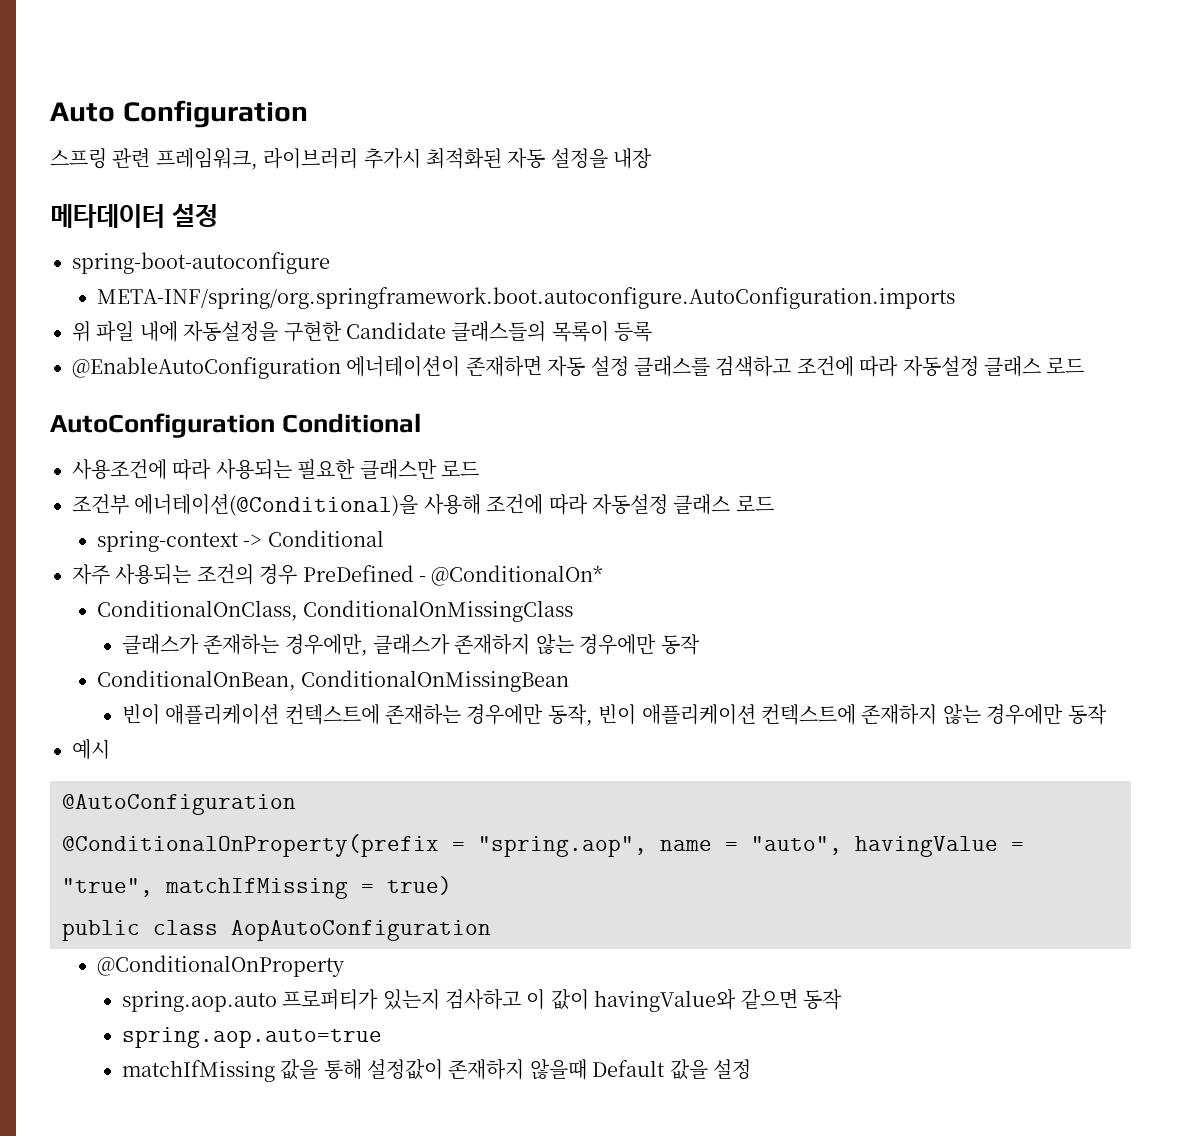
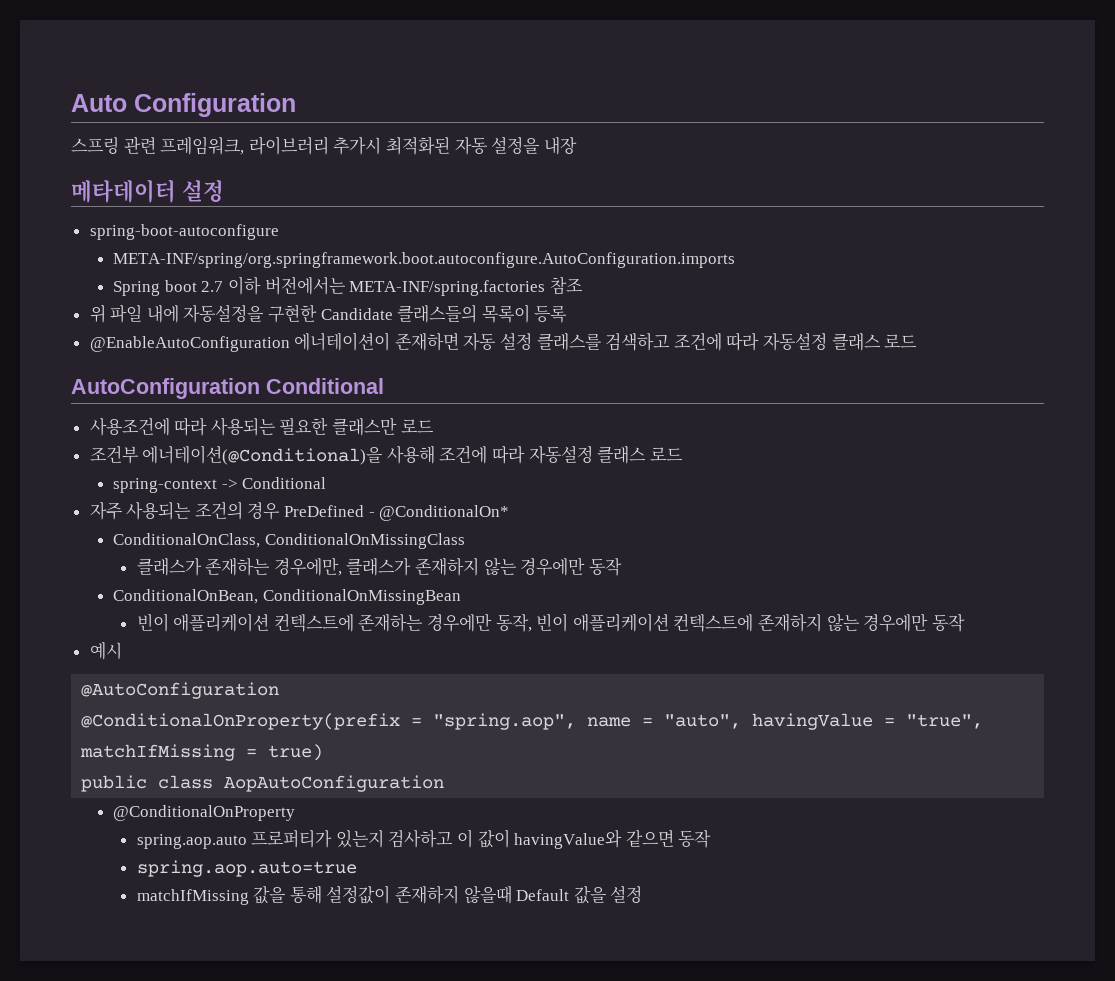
+ Spring boot 2.7 이하 버전에서는 META-INF/spring.factories 참조

